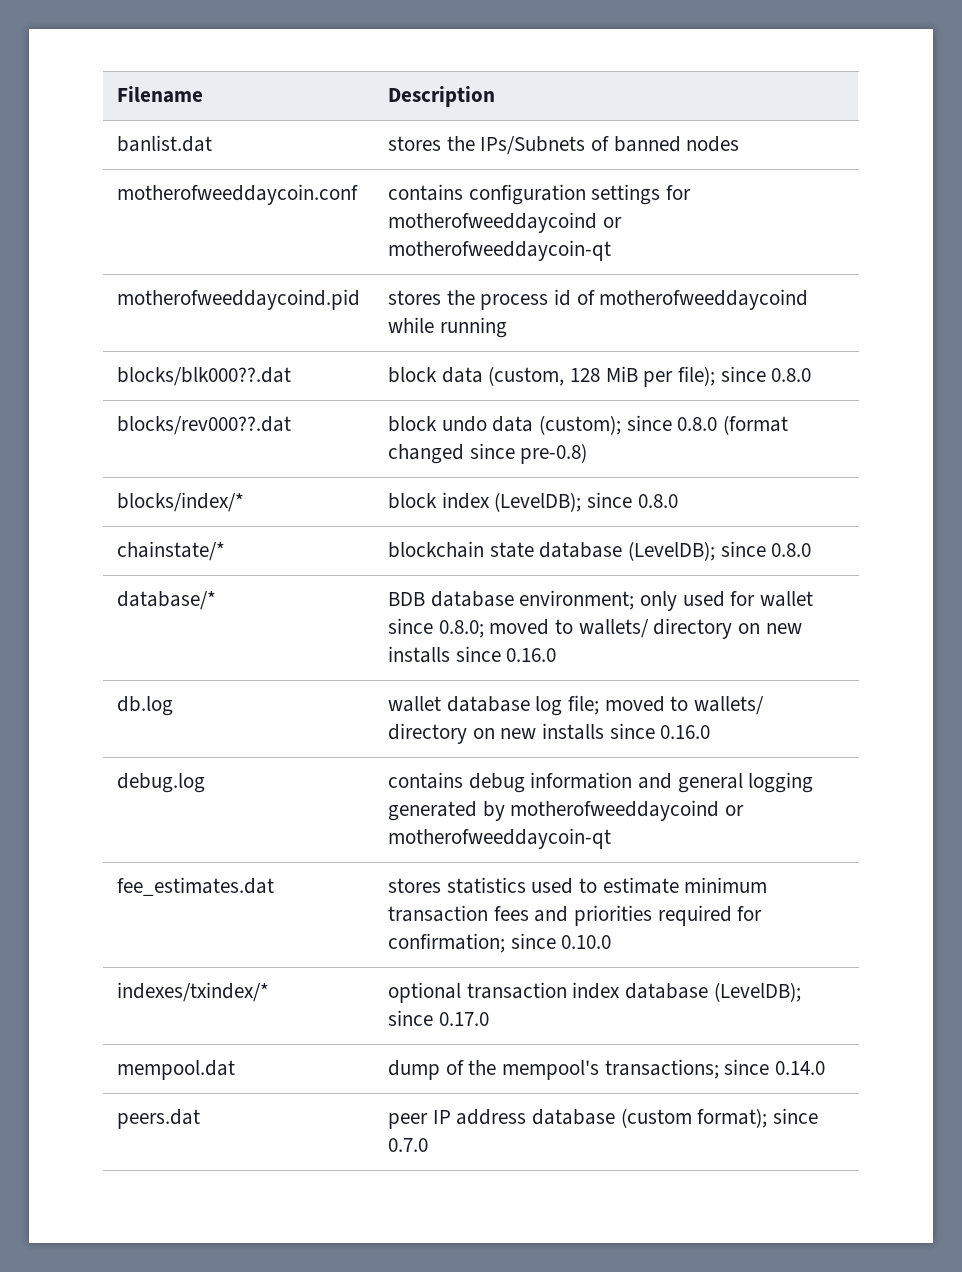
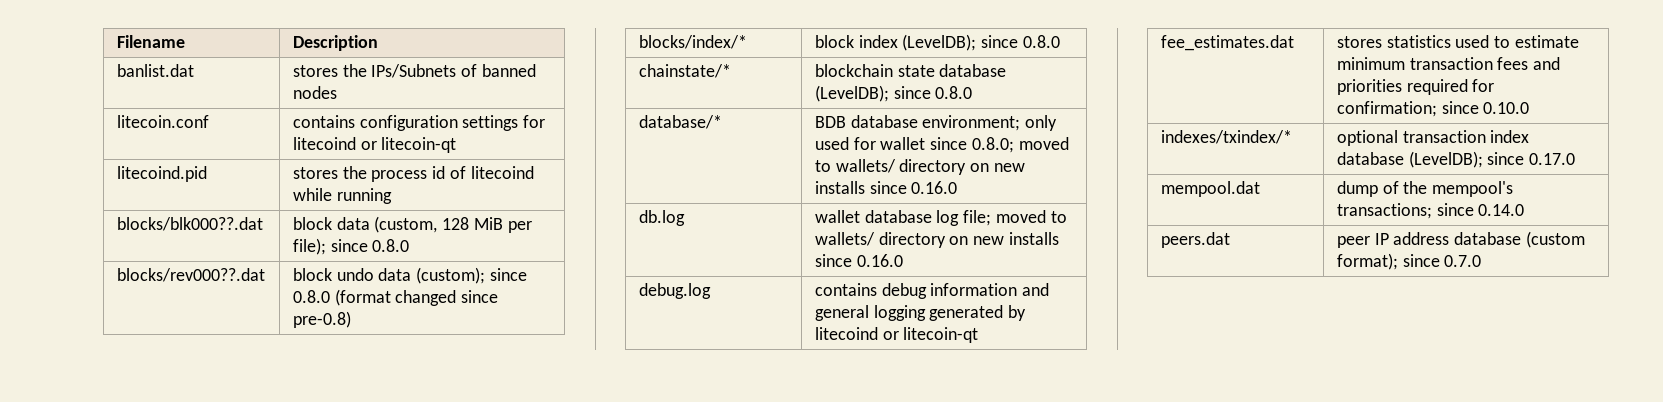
- motherofweeddaycoin.conf | contains configuration settings for motherofweeddaycoind or motherofweeddaycoin-qt
- motherofweeddaycoind.pid | stores the process id of motherofweeddaycoind while running
+ litecoin.conf | contains configuration settings for litecoind or litecoin-qt
+ litecoind.pid | stores the process id of litecoind while running
- debug.log | contains debug information and general logging generated by motherofweeddaycoind or motherofweeddaycoin-qt
+ debug.log | contains debug information and general logging generated by litecoind or litecoin-qt

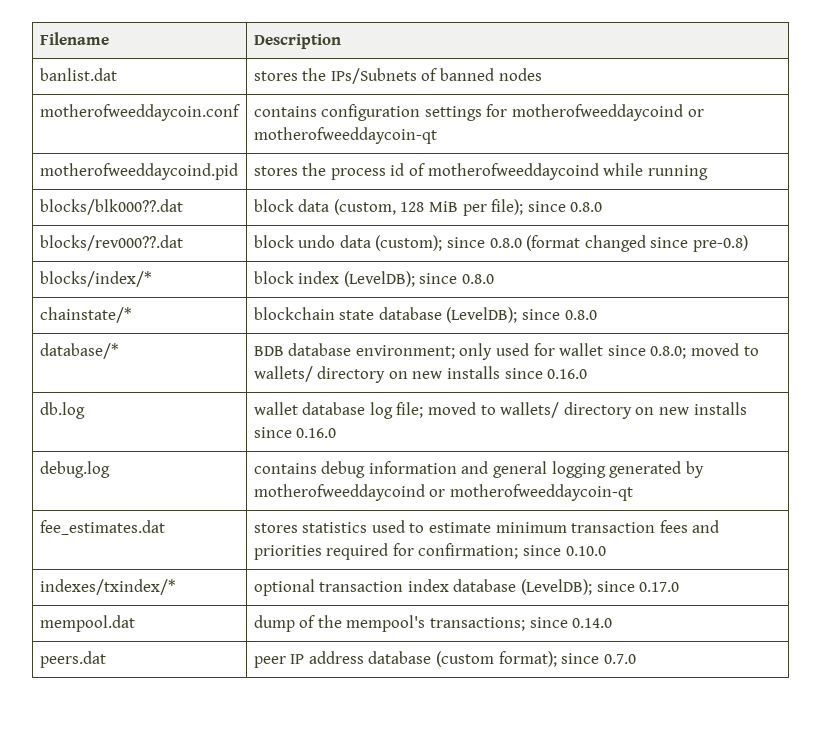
- litecoin.conf | contains configuration settings for litecoind or litecoin-qt
- litecoind.pid | stores the process id of litecoind while running
+ motherofweeddaycoin.conf | contains configuration settings for motherofweeddaycoind or motherofweeddaycoin-qt
+ motherofweeddaycoind.pid | stores the process id of motherofweeddaycoind while running
- debug.log | contains debug information and general logging generated by litecoind or litecoin-qt
+ debug.log | contains debug information and general logging generated by motherofweeddaycoind or motherofweeddaycoin-qt

